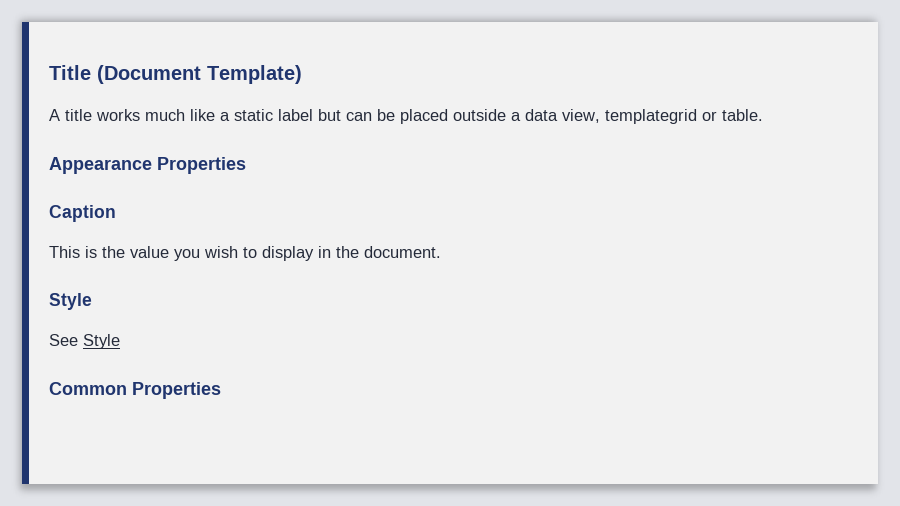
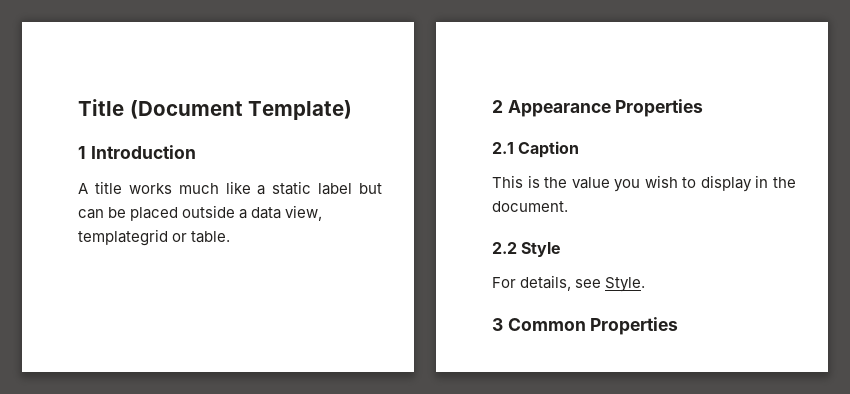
+ 1 Introduction
- Appearance Properties
+ 2 Appearance Properties
- Caption
+ 2.1 Caption
  This is the value you wish to display in the document.
- Style
- See Style
- Common Properties
+ 2.2 Style
+ For details, see Style.
+ 3 Common Properties

